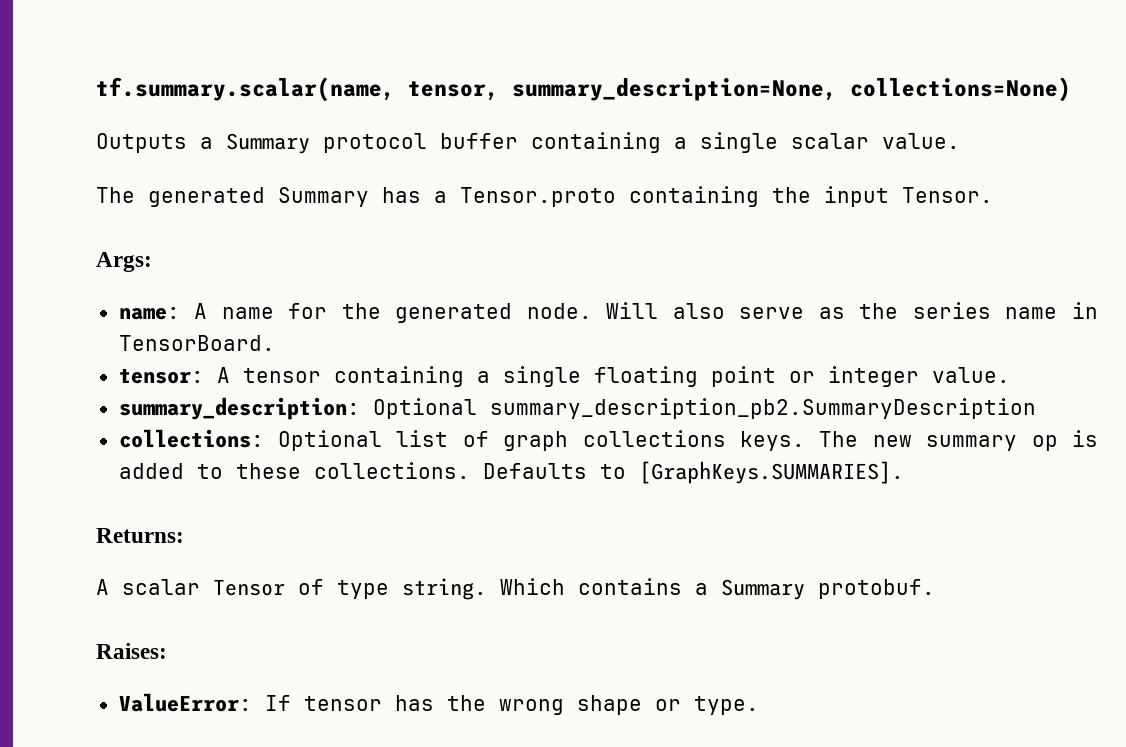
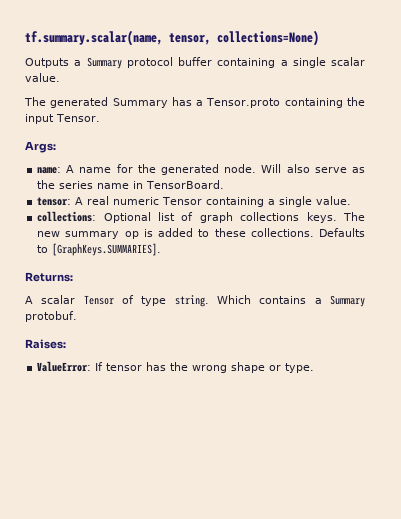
- tf.summary.scalar(name, tensor, summary_description=None, collections=None)
+ tf.summary.scalar(name, tensor, collections=None)
- tensor: A tensor containing a single floating point or integer value.
- summary_description: Optional summary_description_pb2.SummaryDescription
+ tensor: A real numeric Tensor containing a single value.

